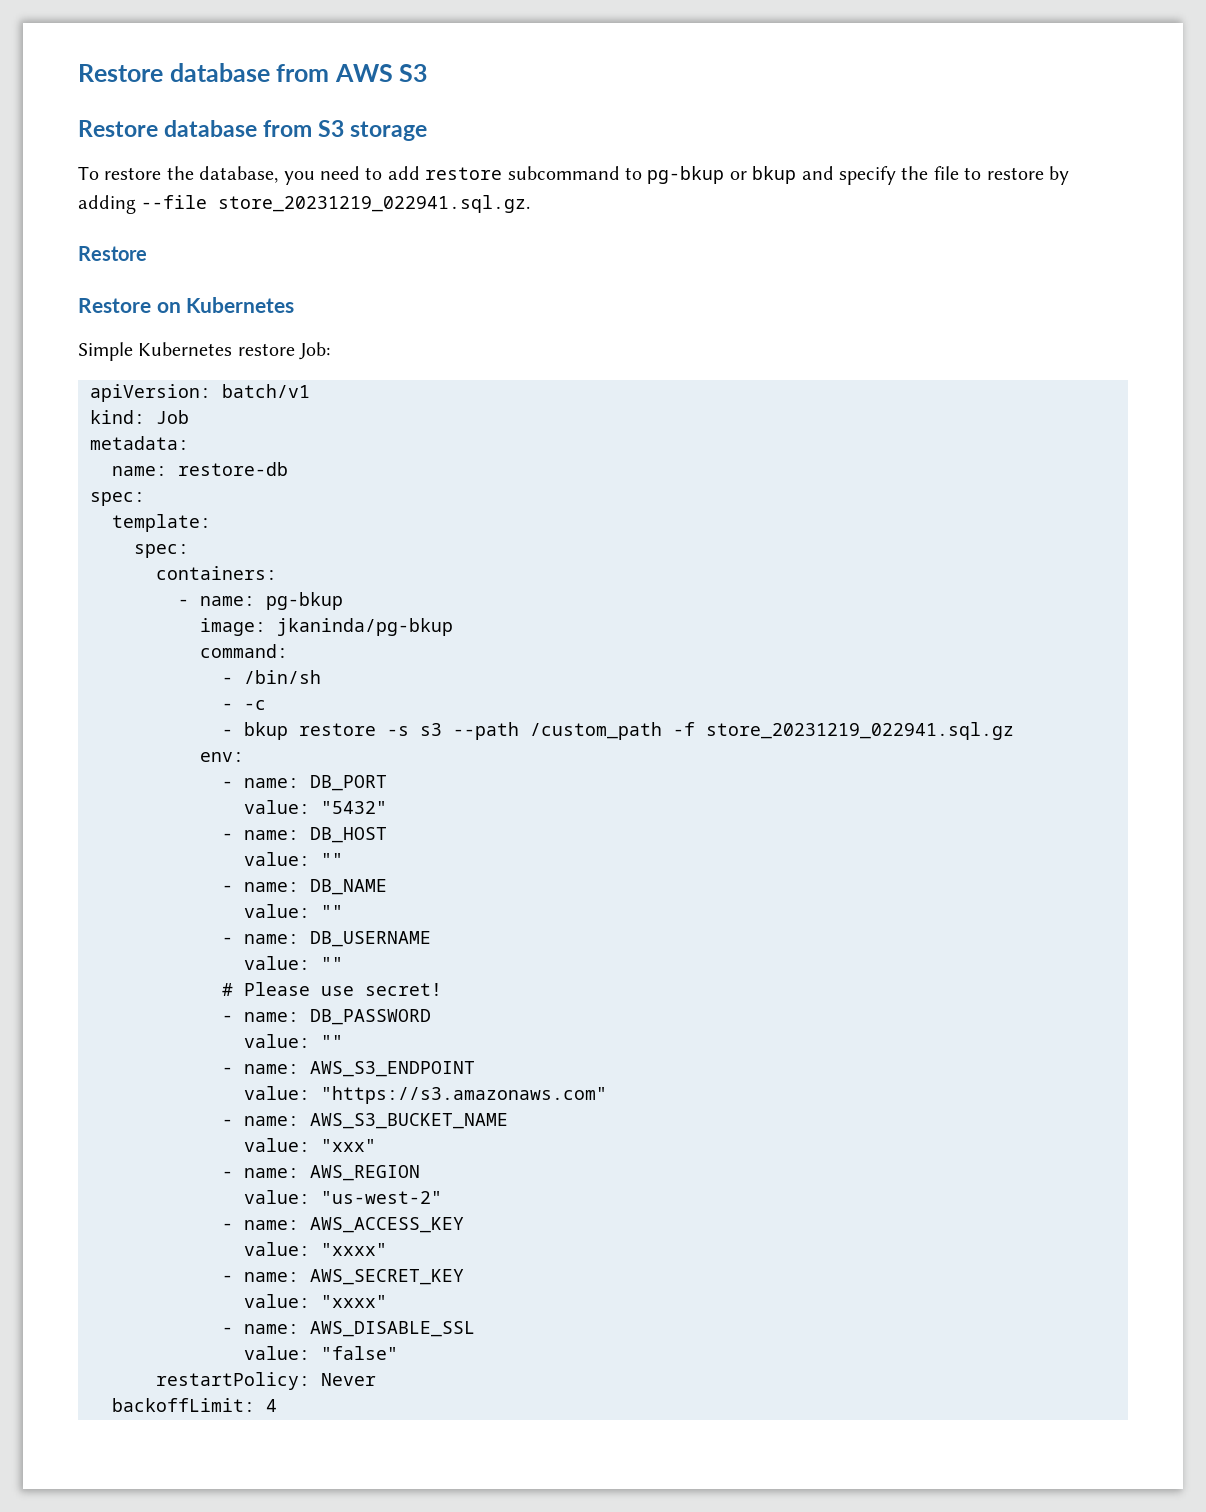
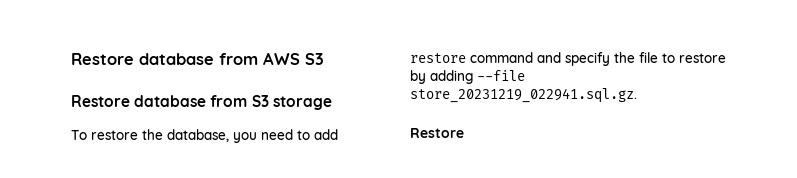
- To restore the database, you need to add restore subcommand to pg-bkup or bkup and specify the file to restore by adding --file store_20231219_022941.sql.gz.
+ To restore the database, you need to add restore command and specify the file to restore by adding --file store_20231219_022941.sql.gz.
- Restore on Kubernetes
- Simple Kubernetes restore Job:
- apiVersion: batch/v1
- kind: Job
- metadata:
- name: restore-db
- spec:
- template:
- spec:
- containers:
- - name: pg-bkup
- image: jkaninda/pg-bkup
- command:
- - /bin/sh
- - -c
- - bkup restore -s s3 --path /custom_path -f store_20231219_022941.sql.gz
- env:
- - name: DB_PORT
- value: "5432"
- - name: DB_HOST
- value: ""
- - name: DB_NAME
- value: ""
- - name: DB_USERNAME
- value: ""
- # Please use secret!
- - name: DB_PASSWORD
- value: ""
- - name: AWS_S3_ENDPOINT
- value: "https://s3.amazonaws.com"
- - name: AWS_S3_BUCKET_NAME
- value: "xxx"
- - name: AWS_REGION
- value: "us-west-2"
- - name: AWS_ACCESS_KEY
- value: "xxxx"
- - name: AWS_SECRET_KEY
- value: "xxxx"
- - name: AWS_DISABLE_SSL
- value: "false"
- restartPolicy: Never
- backoffLimit: 4

